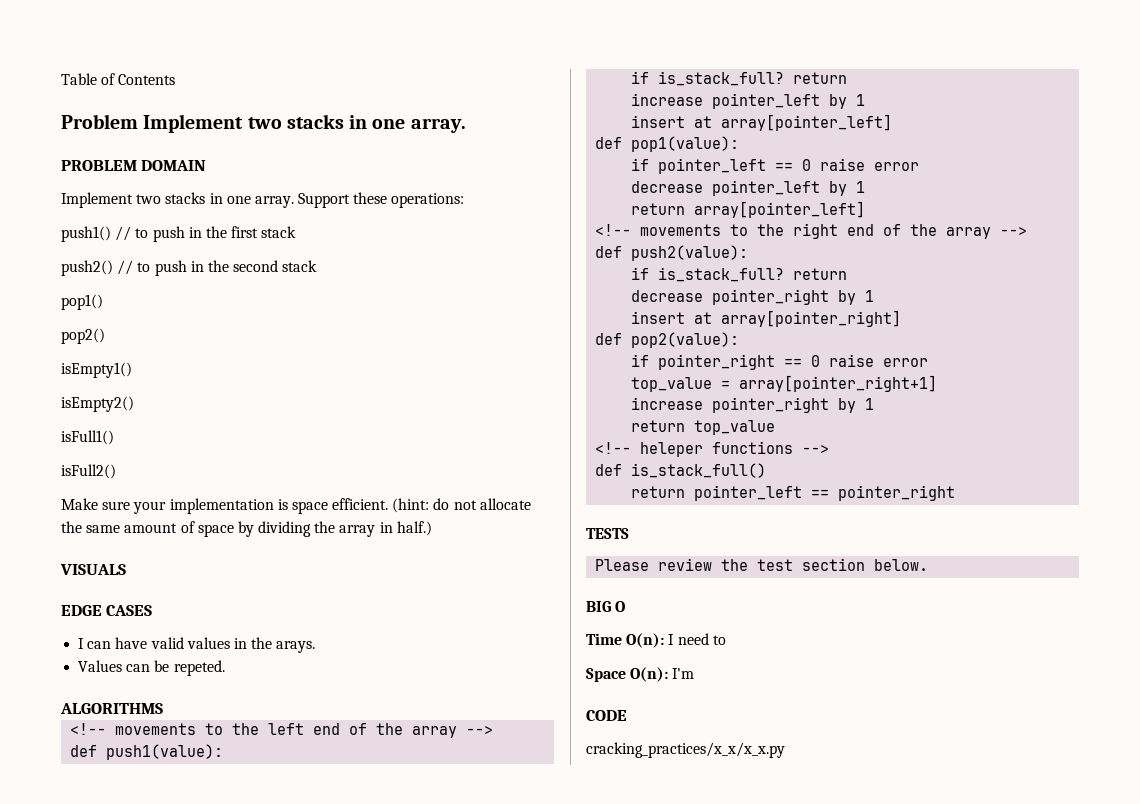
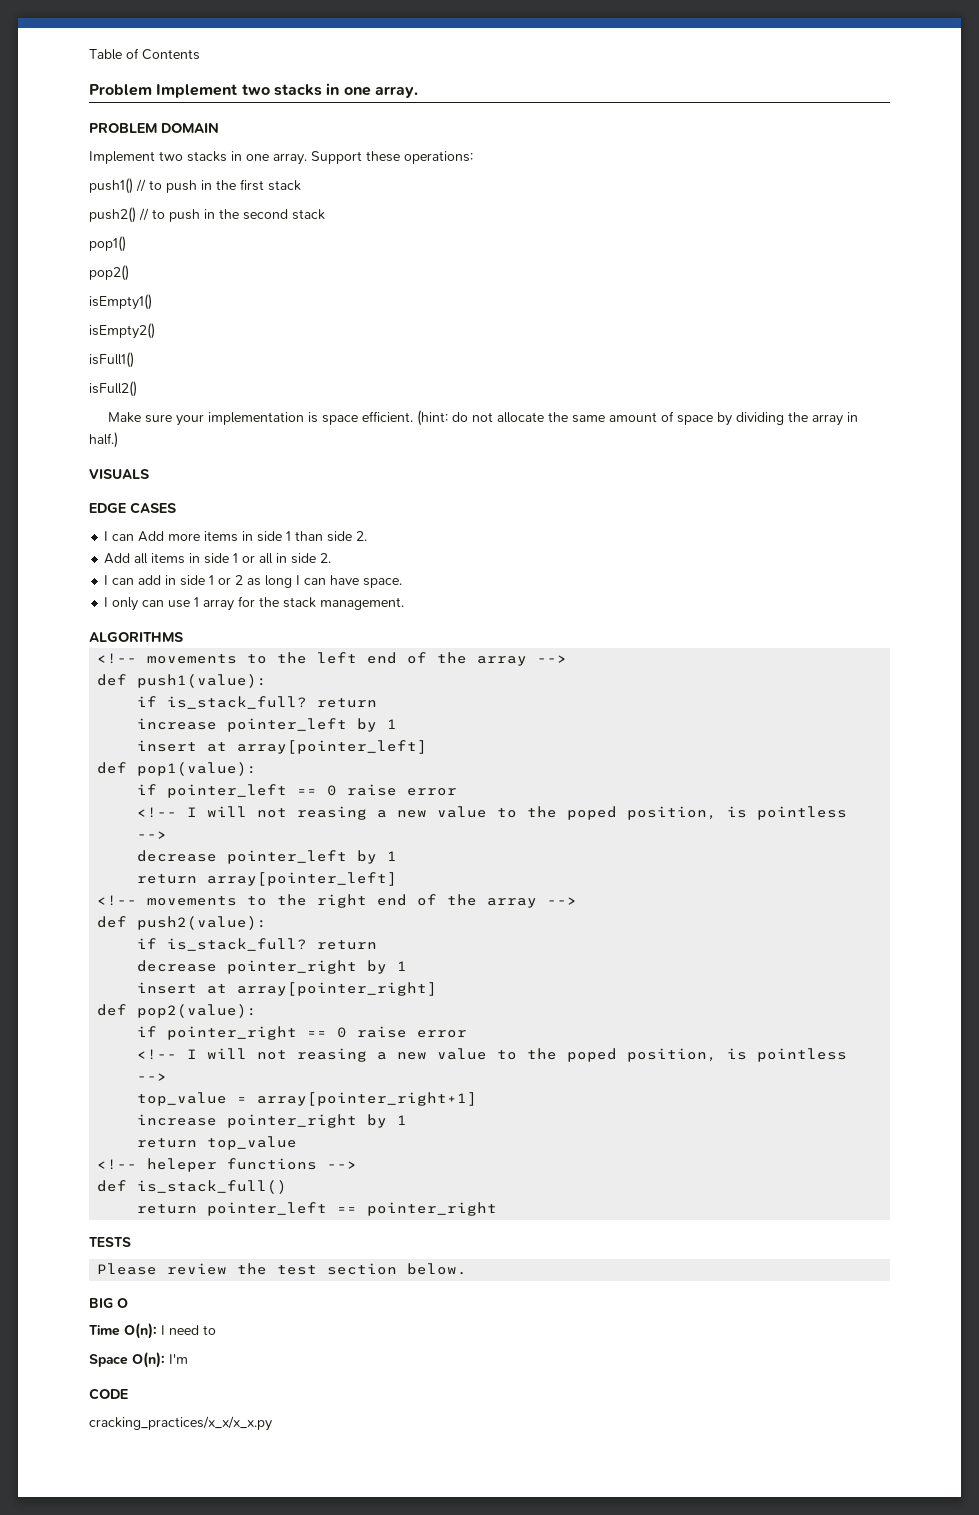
- I can have valid values in the arays.
- Values can be repeted.
+ I can Add more items in side 1 than side 2.
+ Add all items in side 1 or all in side 2.
+ I can add in side 1 or 2 as long I can have space.
+ I only can use 1 array for the stack management.
  if pointer_left == 0 raise error
+ <!-- I will not reasing a new value to the poped position, is pointless -->
  if pointer_right == 0 raise error
+ <!-- I will not reasing a new value to the poped position, is pointless -->

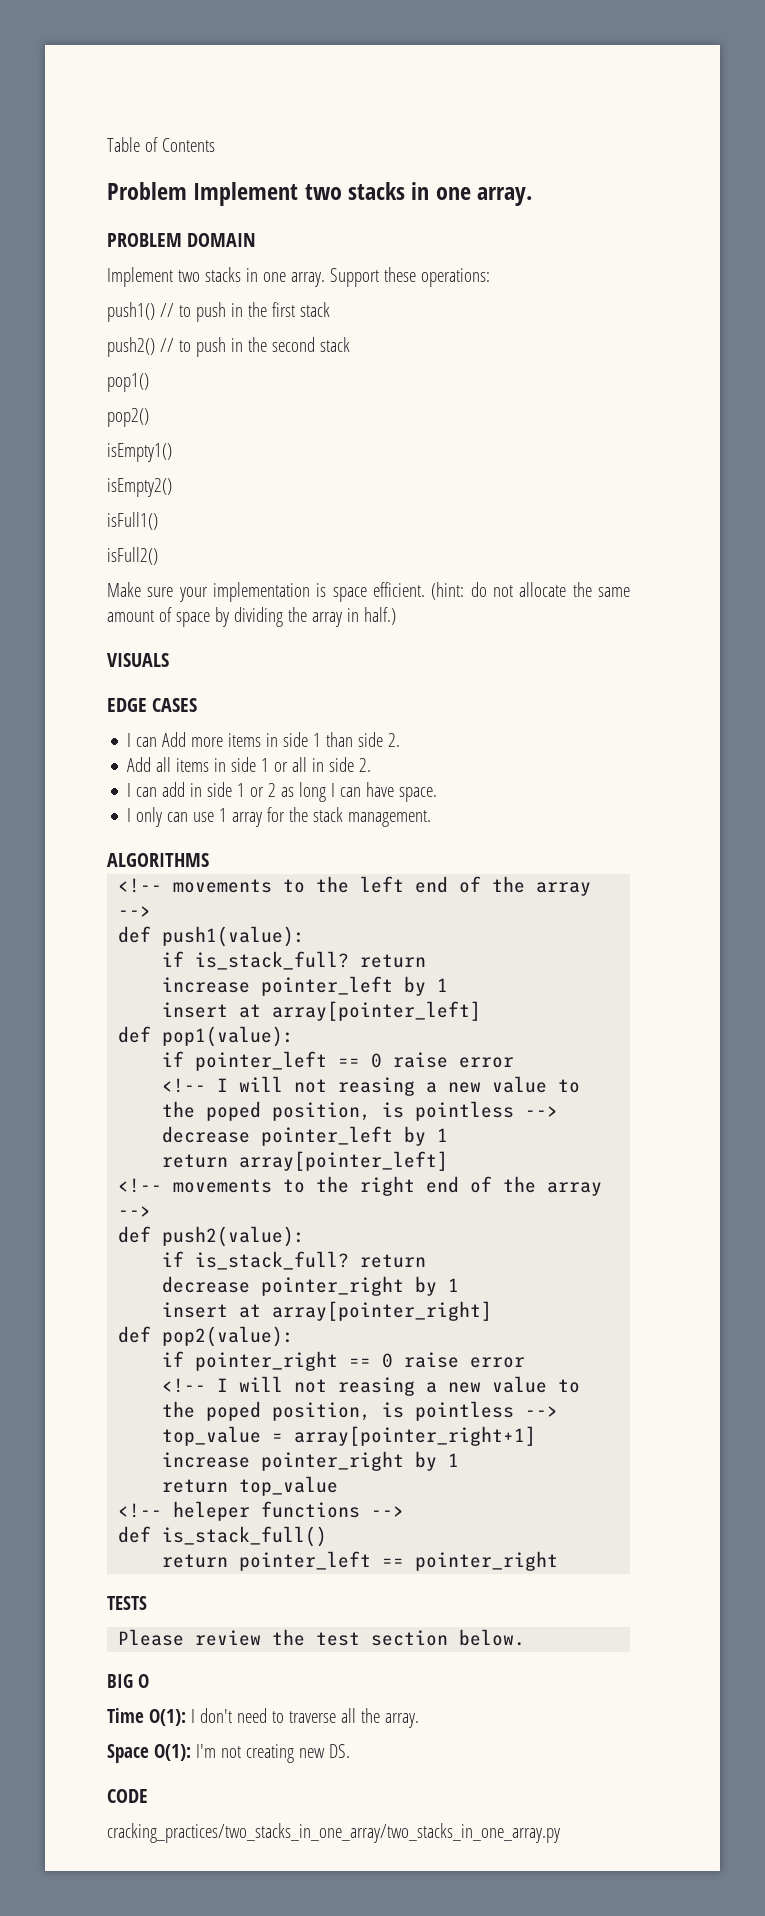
- Time O(n): I need to
+ Time O(1): I don't need to traverse all the array.
- Space O(n): I'm
+ Space O(1): I'm not creating new DS.
- cracking_practices/x_x/x_x.py
+ cracking_practices/two_stacks_in_one_array/two_stacks_in_one_array.py

